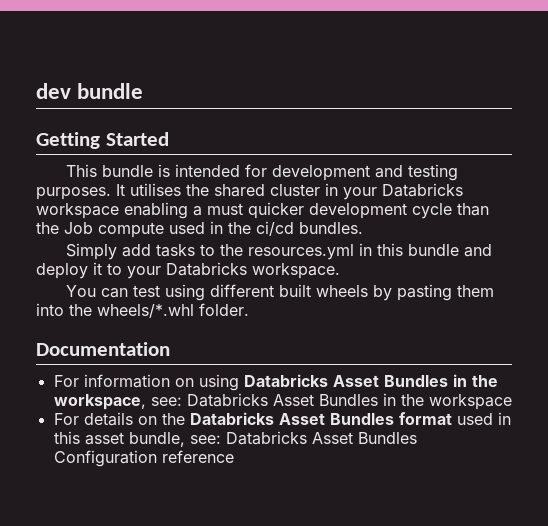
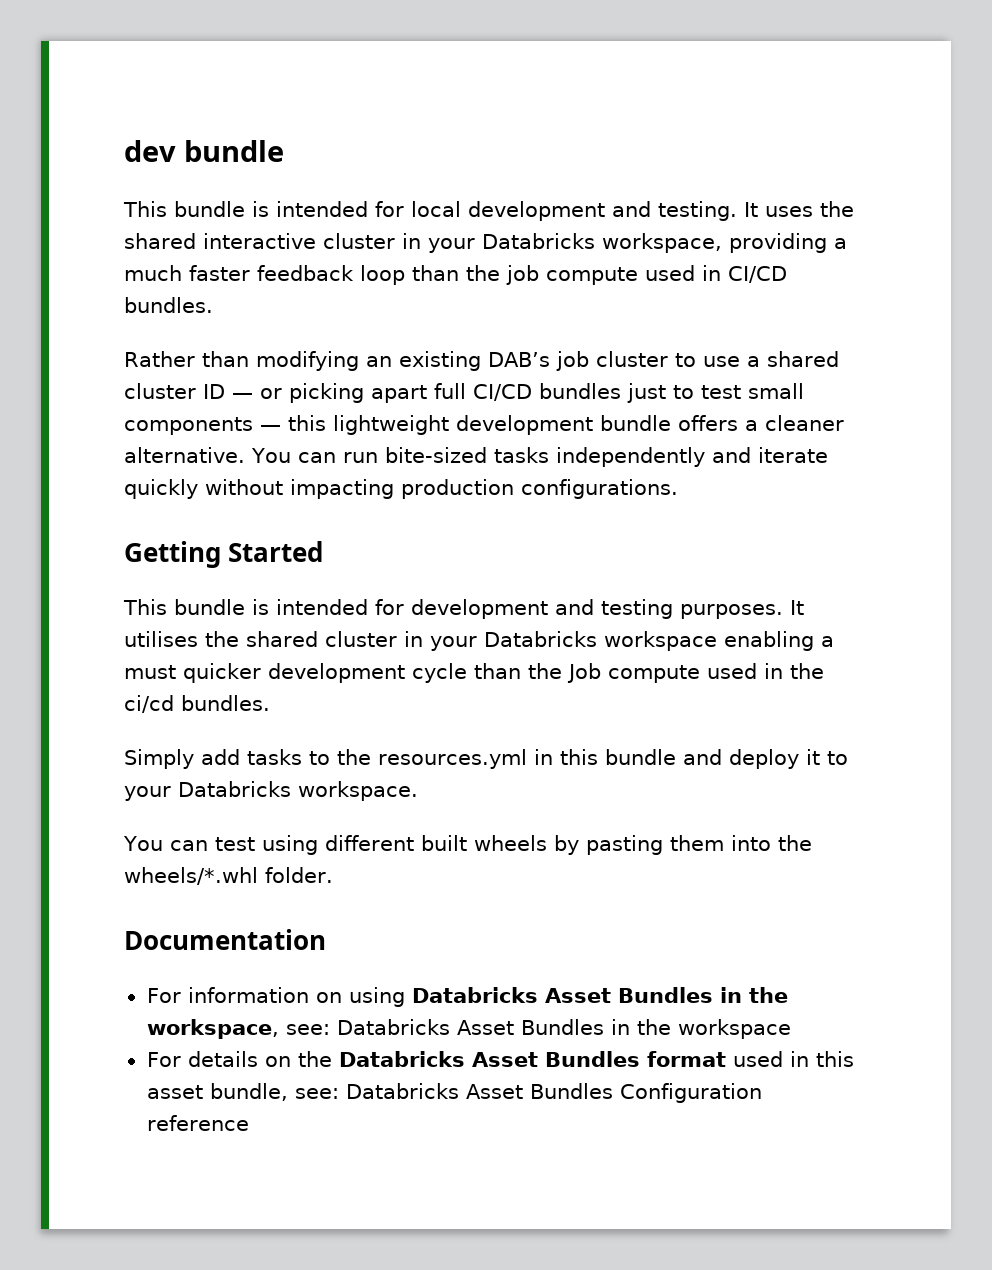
+ This bundle is intended for local development and testing. It uses the shared interactive cluster in your Databricks workspace, providing a much faster feedback loop than the job compute used in CI/CD bundles.
+ Rather than modifying an existing DAB’s job cluster to use a shared cluster ID — or picking apart full CI/CD bundles just to test small components — this lightweight development bundle offers a cleaner alternative. You can run bite-sized tasks independently and iterate quickly without impacting production configurations.

